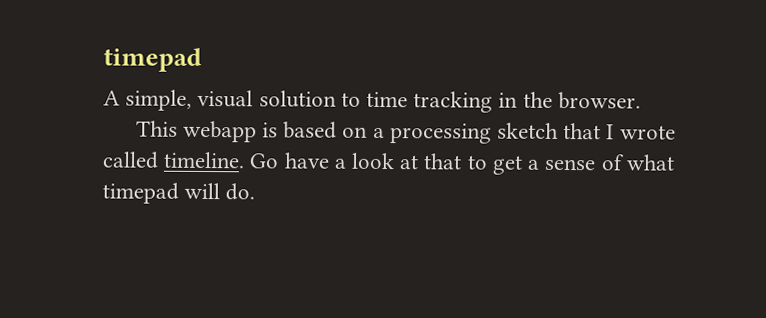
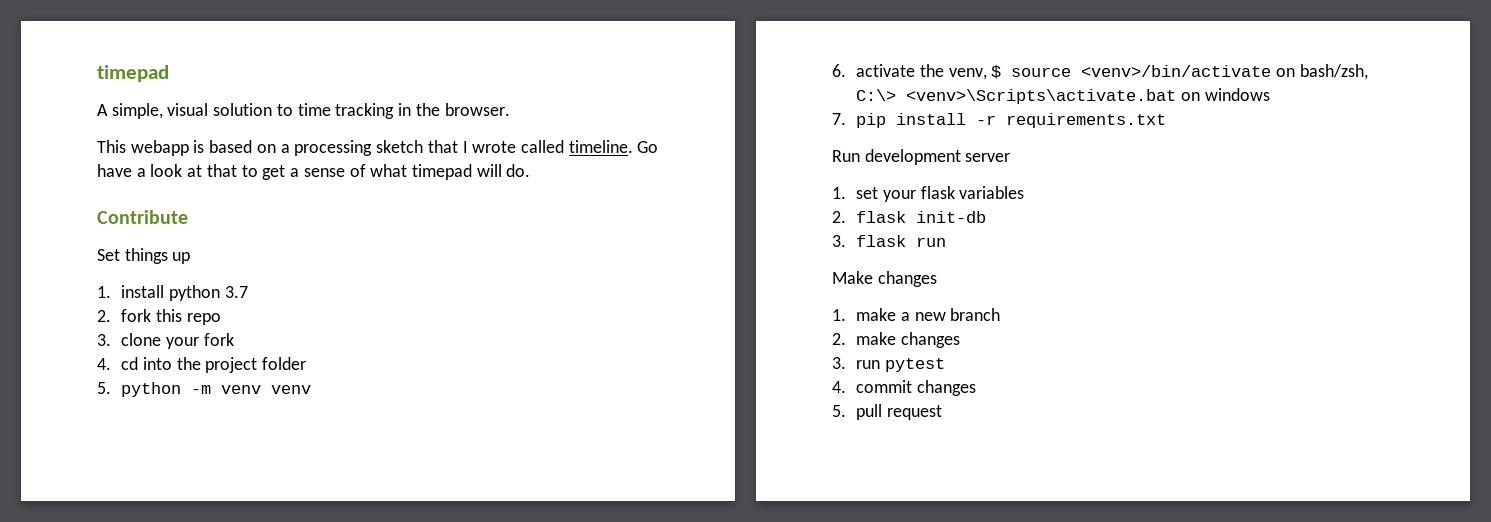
+ Contribute
+ Set things up
+ 1. install python 3.7
+ 2. fork this repo
+ 3. clone your fork
+ 4. cd into the project folder
+ 5. python -m venv venv
+ 6. activate the venv, $ source <venv>/bin/activate on bash/zsh, C:\> <venv>\Scripts\activate.bat on windows
+ 7. pip install -r requirements.txt
+ Run development server
+ 1. set your flask variables
+ 2. flask init-db
+ 3. flask run
+ Make changes
+ 1. make a new branch
+ 2. make changes
+ 3. run pytest
+ 4. commit changes
+ 5. pull request

